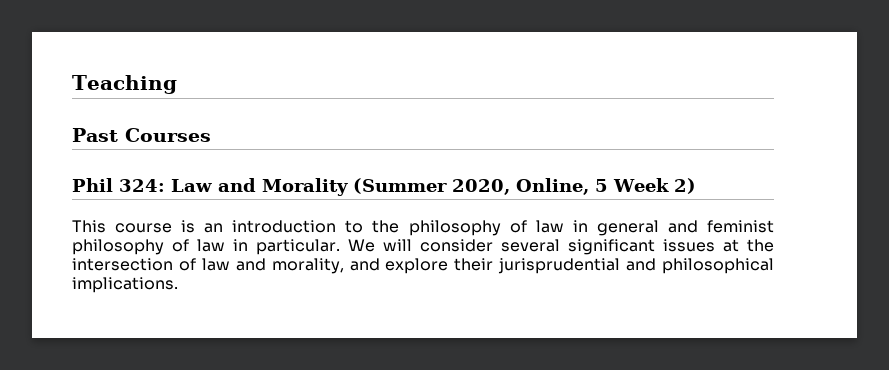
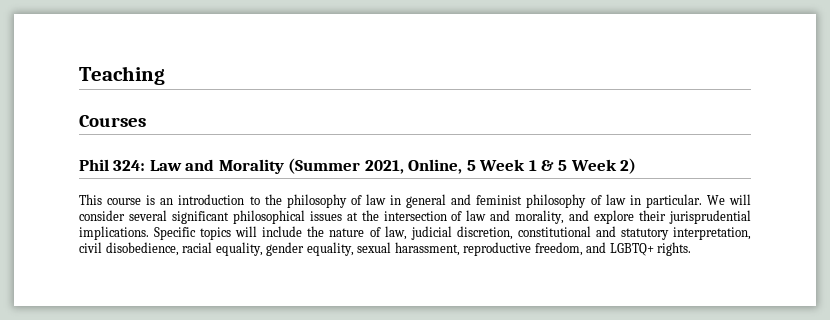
- Past Courses
+ Courses
- Phil 324: Law and Morality (Summer 2020, Online, 5 Week 2)
+ Phil 324: Law and Morality (Summer 2021, Online, 5 Week 1 & 5 Week 2)
- We will consider several significant issues at the intersection of law and morality, and explore their jurisprudential and philosophical implications.
+ We will consider several significant philosophical issues at the intersection of law and morality, and explore their jurisprudential implications. Specific topics will include the nature of law, judicial discretion, constitutional and statutory interpretation, civil disobedience, racial equality, gender equality, sexual harassment, reproductive freedom, and LGBTQ+ rights.

